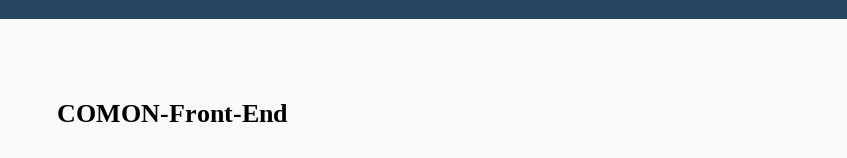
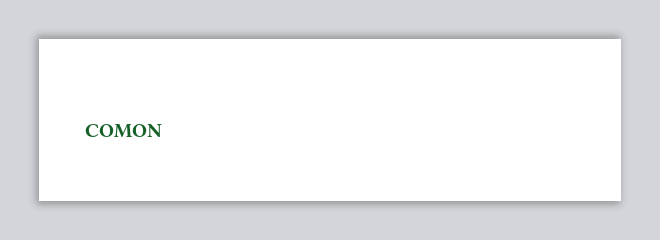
- COMON-Front-End
+ COMON

